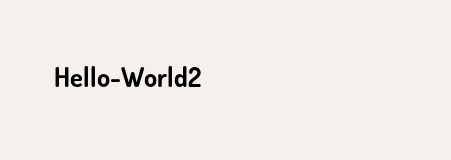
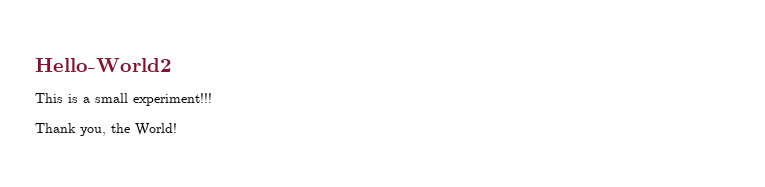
+ This is a small experiment!!!
+ Thank you, the World!

